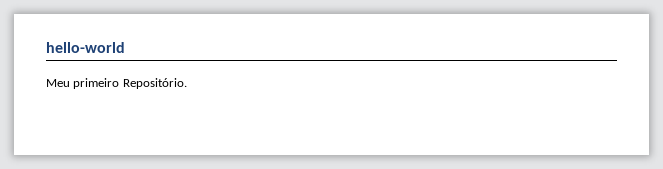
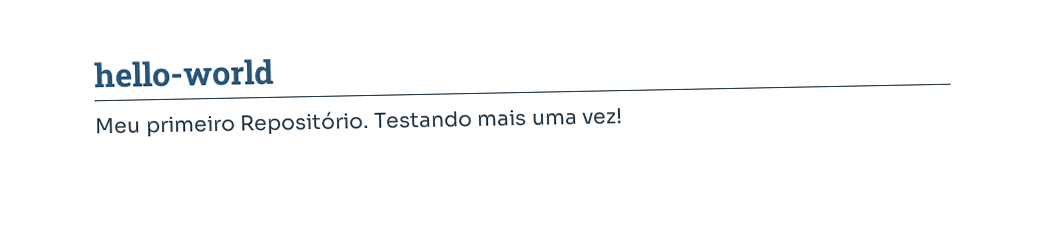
+ Testando mais uma vez!

